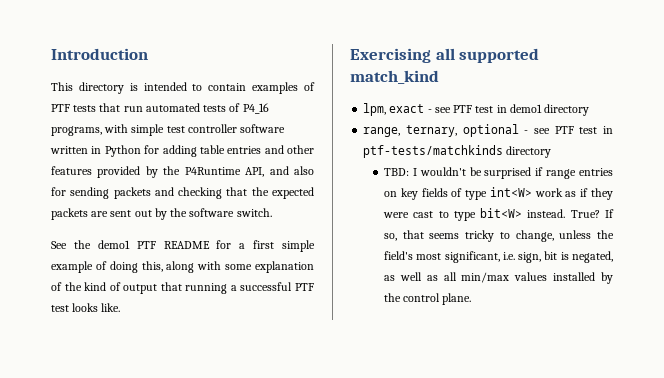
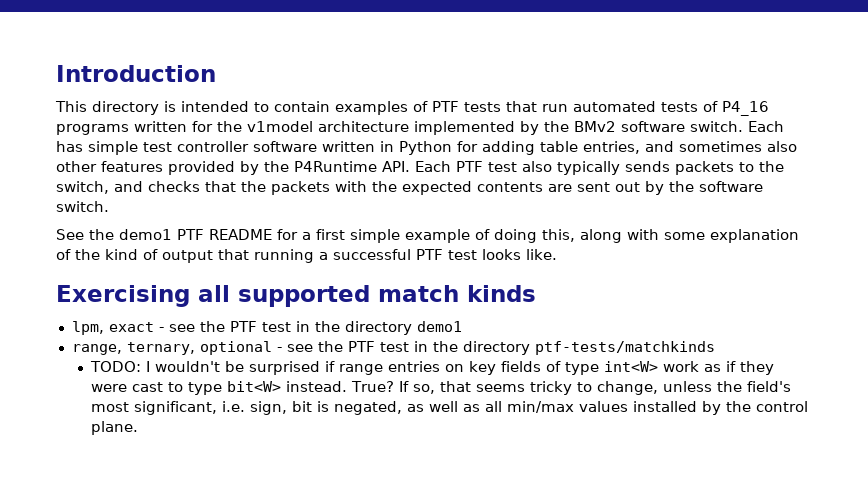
- This directory is intended to contain examples of PTF tests that run automated tests of P4_16 programs, with simple test controller software written in Python for adding table entries and other features provided by the P4Runtime API, and also for sending packets and checking that the expected packets are sent out by the software switch.
+ This directory is intended to contain examples of PTF tests that run automated tests of P4_16 programs written for the v1model architecture implemented by the BMv2 software switch. Each has simple test controller software written in Python for adding table entries, and sometimes also other features provided by the P4Runtime API. Each PTF test also typically sends packets to the switch, and checks that the packets with the expected contents are sent out by the software switch.
- Exercising all supported match_kind
+ Exercising all supported match kinds
- lpm, exact - see PTF test in demo1 directory
+ lpm, exact - see the PTF test in the directory demo1
- range, ternary, optional - see PTF test in ptf-tests/matchkinds directory
- TBD: I wouldn't be surprised if range entries on key fields of type int<W> work as if they were cast to type bit<W> instead.
+ range, ternary, optional - see the PTF test in the directory ptf-tests/matchkinds
+ TODO: I wouldn't be surprised if range entries on key fields of type int<W> work as if they were cast to type bit<W> instead.

